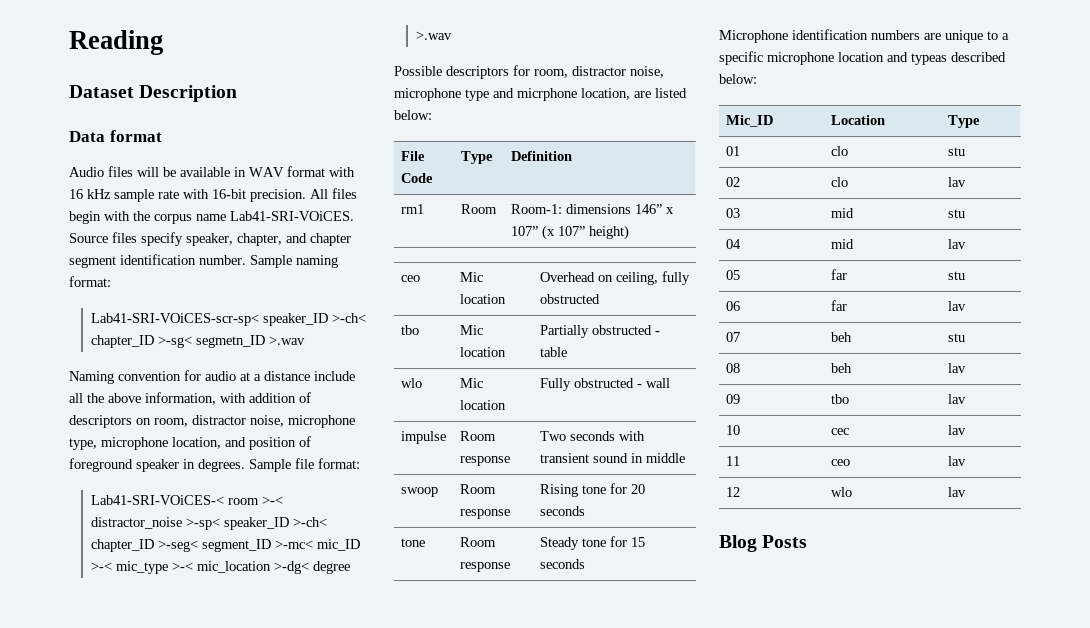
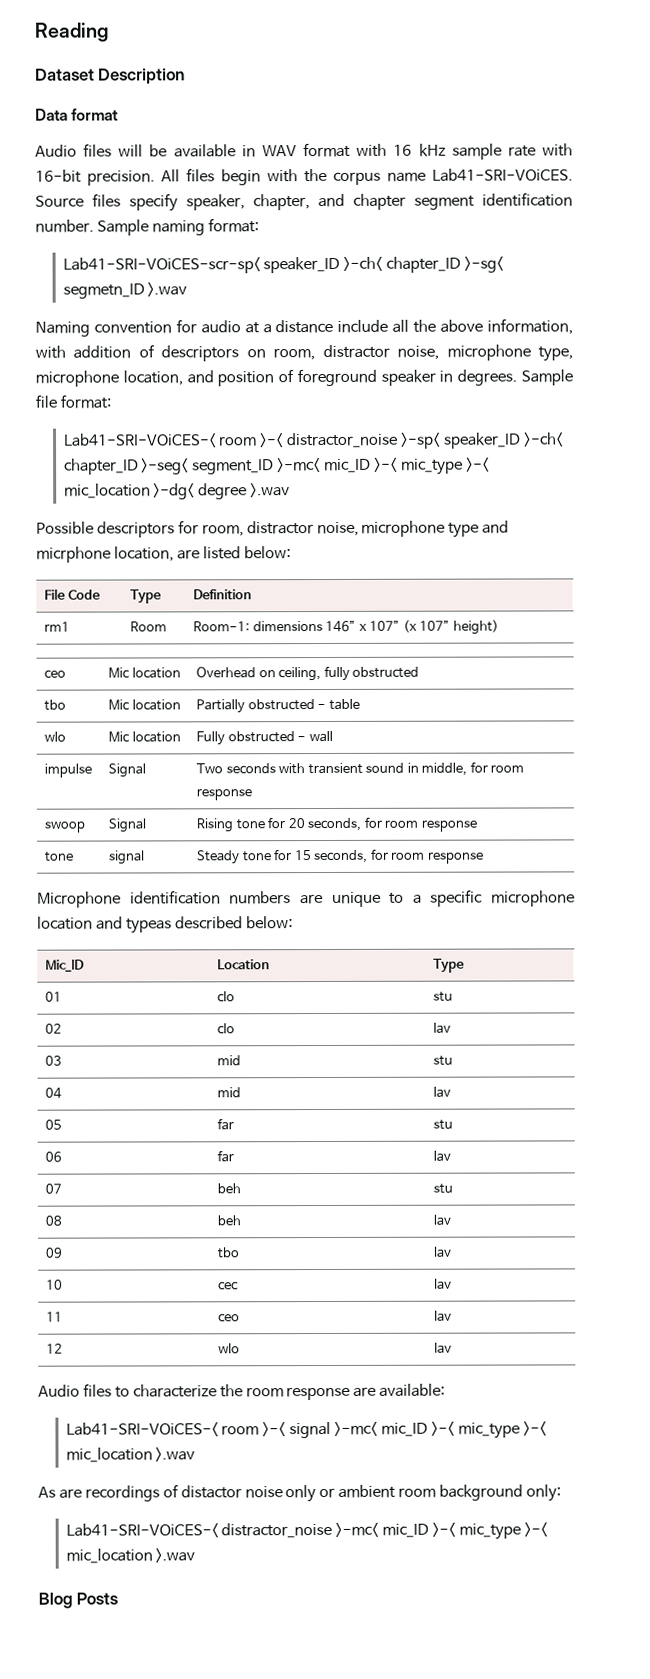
- impulse | Room response | Two seconds with transient sound in middle
+ impulse | Signal | Two seconds with transient sound in middle, for room response
- swoop | Room response | Rising tone for 20 seconds
+ swoop | Signal | Rising tone for 20 seconds, for room response
- tone | Room response | Steady tone for 15 seconds
+ tone | signal | Steady tone for 15 seconds, for room response
+ Audio files to characterize the room response are available:
+ Lab41-SRI-VOiCES-< room >-< signal >-mc< mic_ID >-< mic_type >-< mic_location >.wav
+ As are recordings of distactor noise only or ambient room background only:
+ Lab41-SRI-VOiCES-< distractor_noise >-mc< mic_ID >-< mic_type >-< mic_location >.wav

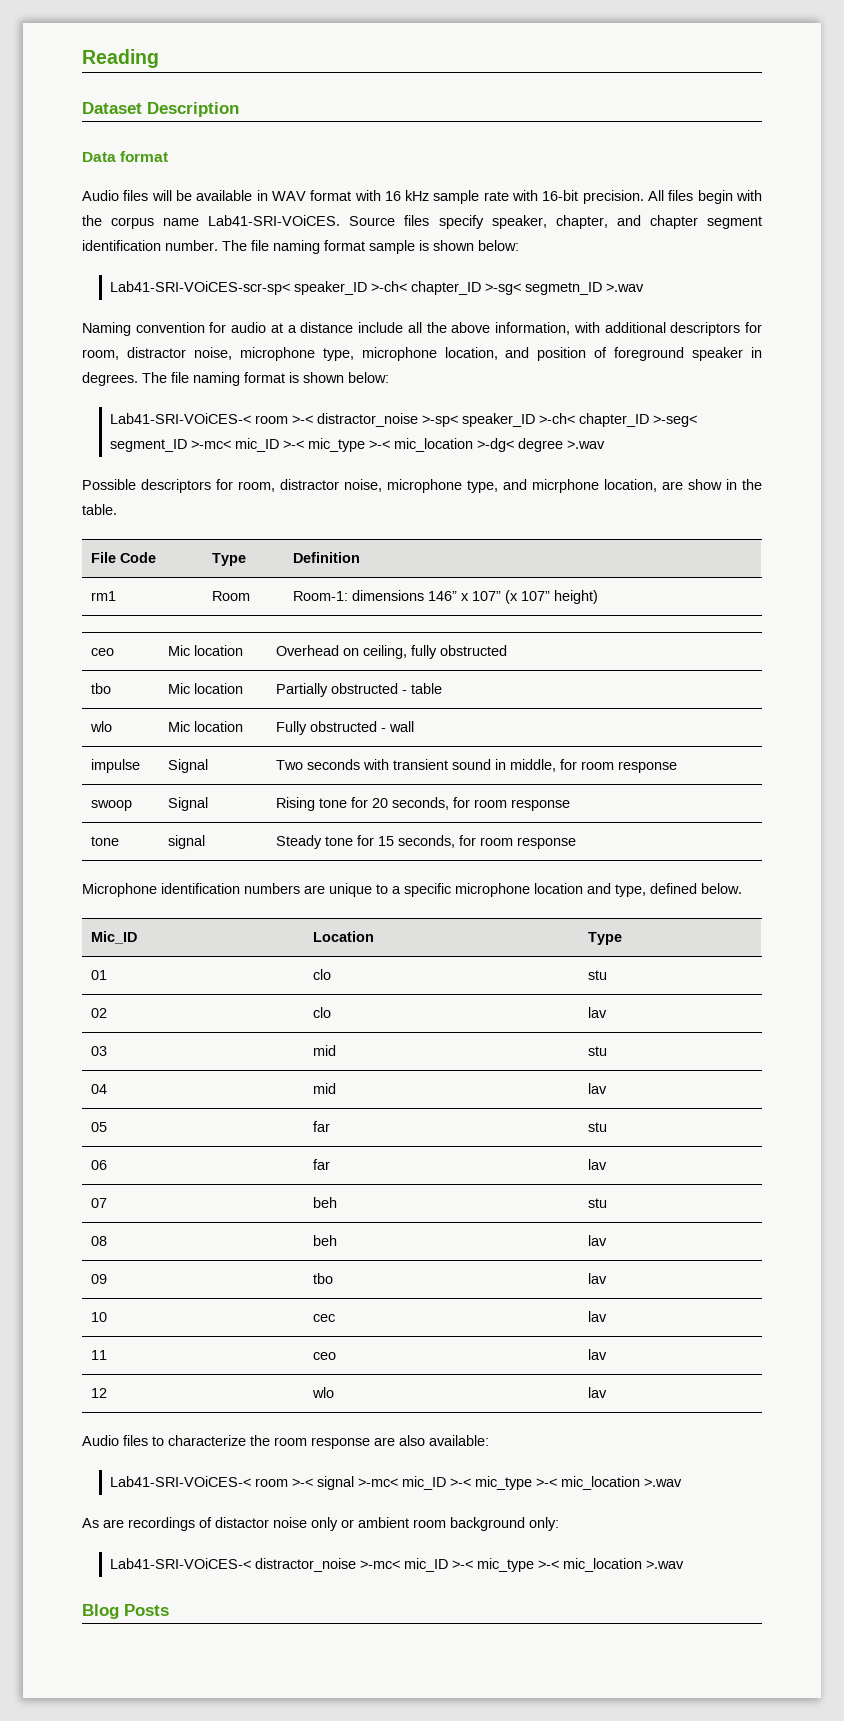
- Sample naming format:
+ The file naming format sample is shown below:
- Naming convention for audio at a distance include all the above information, with addition of descriptors on room, distractor noise, microphone type, microphone location, and position of foreground speaker in degrees.
+ Naming convention for audio at a distance include all the above information, with additional descriptors for room, distractor noise, microphone type, microphone location, and position of foreground speaker in degrees.
- Sample file format:
+ The file naming format is shown below:
- Possible descriptors for room, distractor noise, microphone type and micrphone location, are listed below:
+ Possible descriptors for room, distractor noise, microphone type, and micrphone location, are show in the table.
- Microphone identification numbers are unique to a specific microphone location and typeas described below:
+ Microphone identification numbers are unique to a specific microphone location and type, defined below.
- Audio files to characterize the room response are available:
+ Audio files to characterize the room response are also available:

